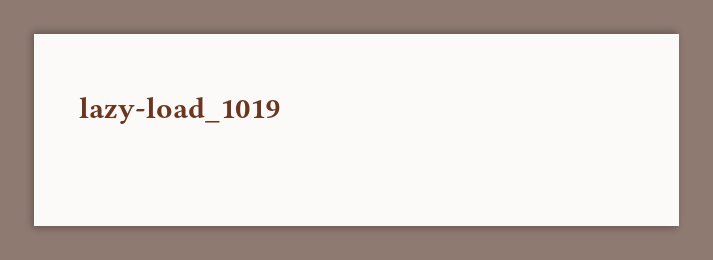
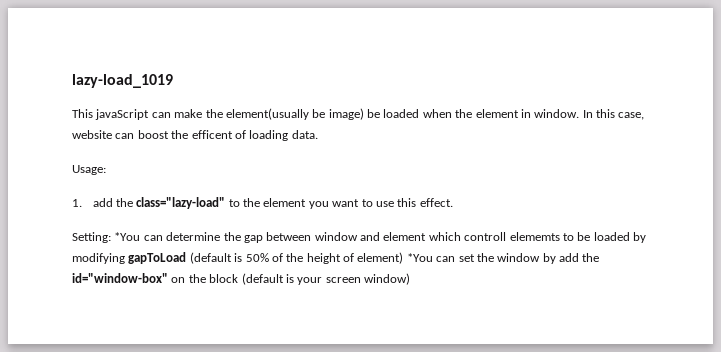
+ This javaScript can make the element(usually be image) be loaded when the element in window. In this case, website can boost the efficent of loading data.
+ Usage:
+ 1. add the class="lazy-load" to the element you want to use this effect.
+ Setting: *You can determine the gap between window and element which controll elememts to be loaded by modifying gapToLoad (default is 50% of the height of element) *You can set the window by add the id="window-box" on the block (default is your screen window)

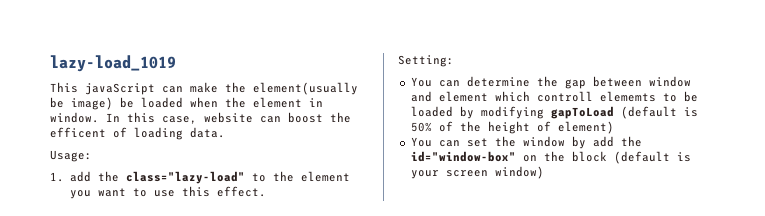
- Setting: *You can determine the gap between window and element which controll elememts to be loaded by modifying gapToLoad (default is 50% of the height of element) *You can set the window by add the id="window-box" on the block (default is your screen window)
+ Setting:
+ You can determine the gap between window and element which controll elememts to be loaded by modifying gapToLoad (default is 50% of the height of element)
+ You can set the window by add the id="window-box" on the block (default is your screen window)

